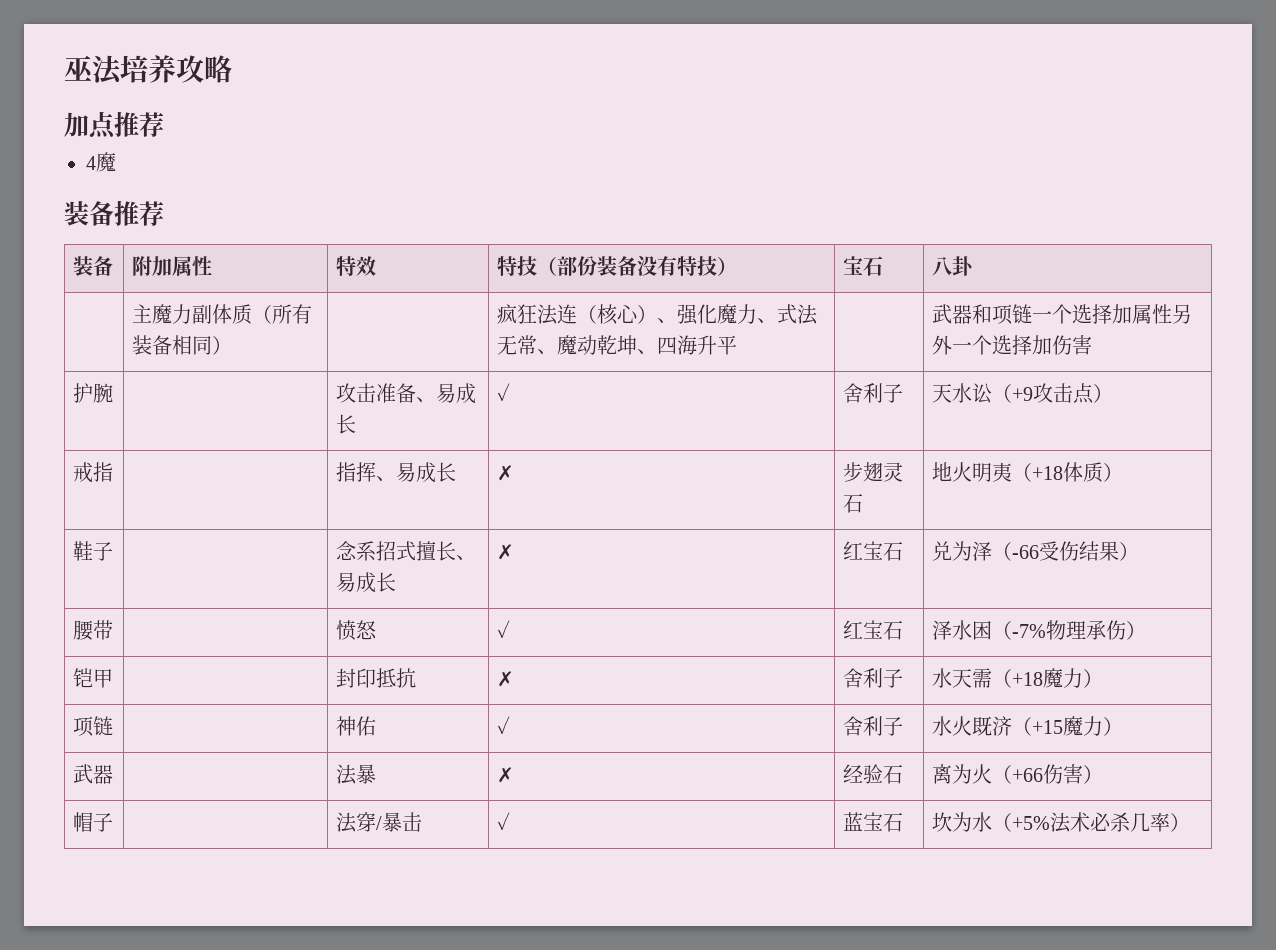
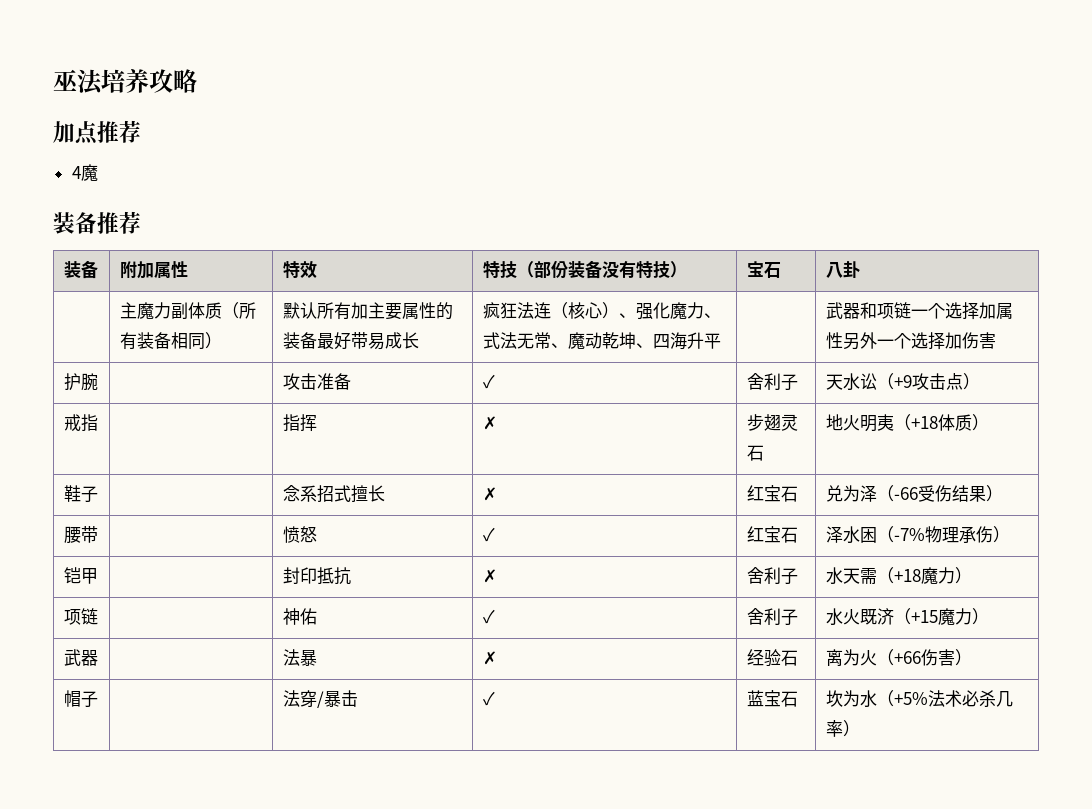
+ 默认所有加主要属性的装备最好带易成长
- 护腕 | | 攻击准备、易成长 | ✓ | 舍利子 | 天水讼（+9攻击点）
+ 护腕 | | 攻击准备 | ✓ | 舍利子 | 天水讼（+9攻击点）
- 戒指 | | 指挥、易成长 | ✗ | 步翅灵石 | 地火明夷（+18体质）
+ 戒指 | | 指挥 | ✗ | 步翅灵石 | 地火明夷（+18体质）
- 鞋子 | | 念系招式擅长、易成长 | ✗ | 红宝石 | 兑为泽（-66受伤结果）
+ 鞋子 | | 念系招式擅长 | ✗ | 红宝石 | 兑为泽（-66受伤结果）

